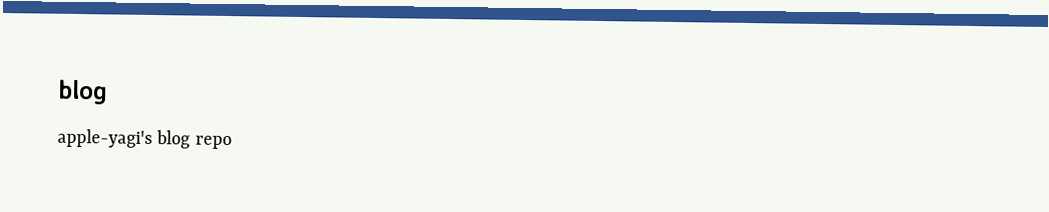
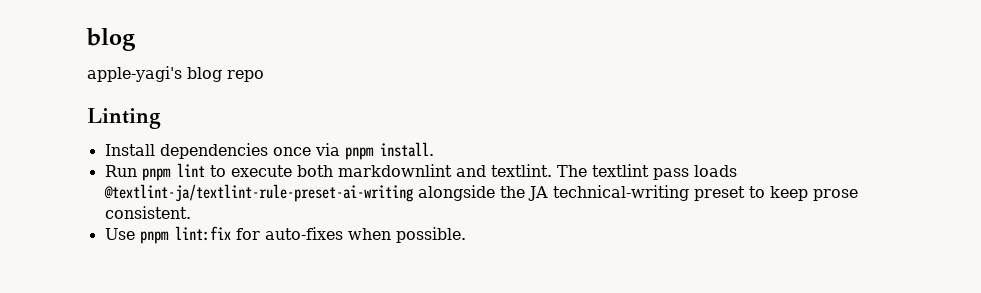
+ Linting
+ Install dependencies once via pnpm install.
+ Run pnpm lint to execute both markdownlint and textlint. The textlint pass loads @textlint-ja/textlint-rule-preset-ai-writing alongside the JA technical-writing preset to keep prose consistent.
+ Use pnpm lint:fix for auto-fixes when possible.

